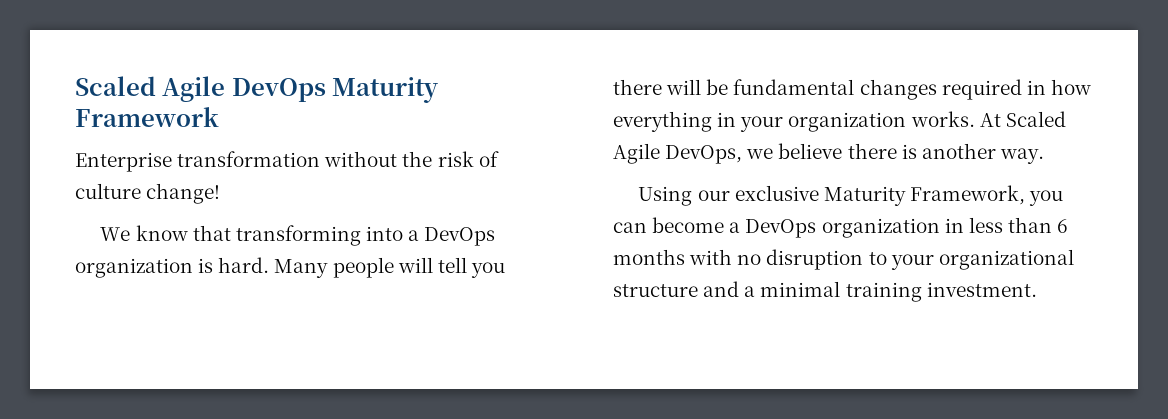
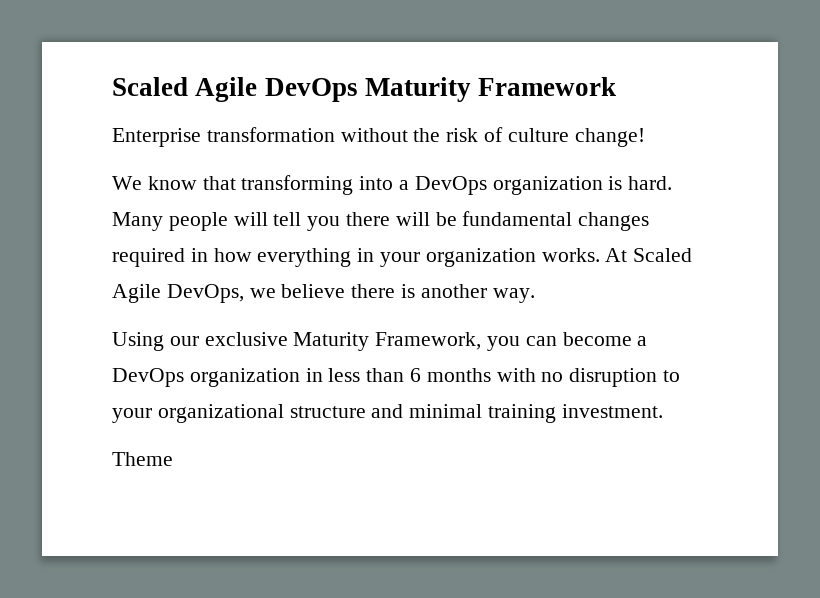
- Using our exclusive Maturity Framework, you can become a DevOps organization in less than 6 months with no disruption to your organizational structure and a minimal training investment.
+ Using our exclusive Maturity Framework, you can become a DevOps organization in less than 6 months with no disruption to your organizational structure and minimal training investment.
+ Theme

